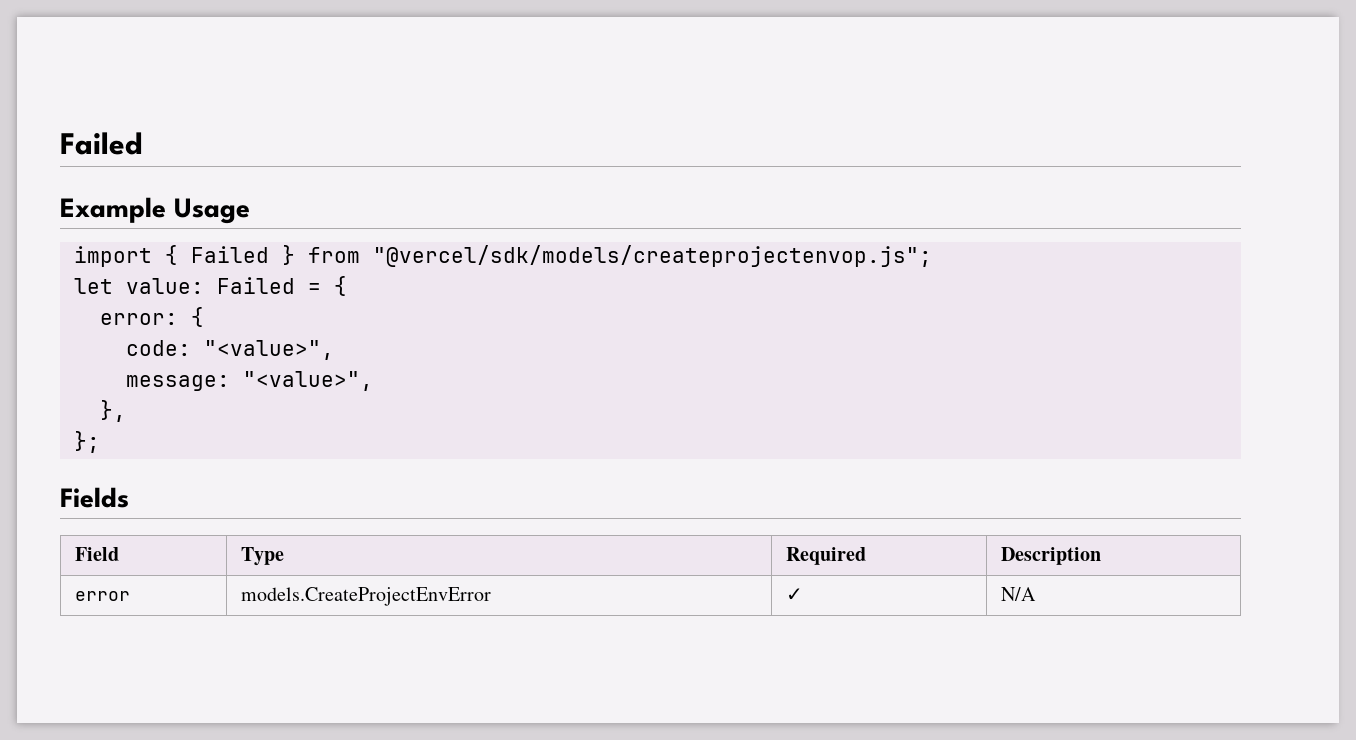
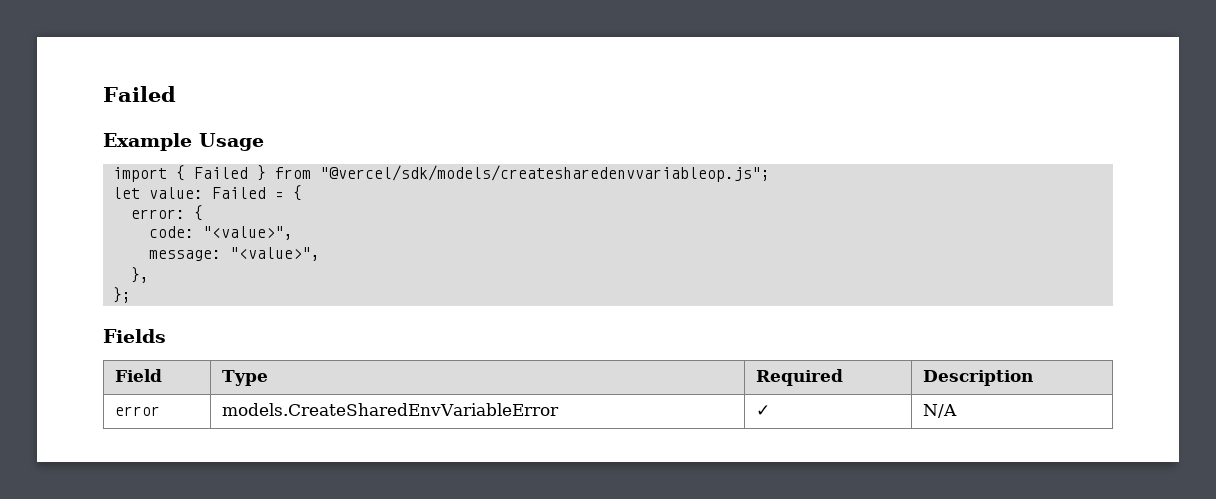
- import { Failed } from "@vercel/sdk/models/createprojectenvop.js";
+ import { Failed } from "@vercel/sdk/models/createsharedenvvariableop.js";
- error | models.CreateProjectEnvError | ✓ | N/A
+ error | models.CreateSharedEnvVariableError | ✓ | N/A

